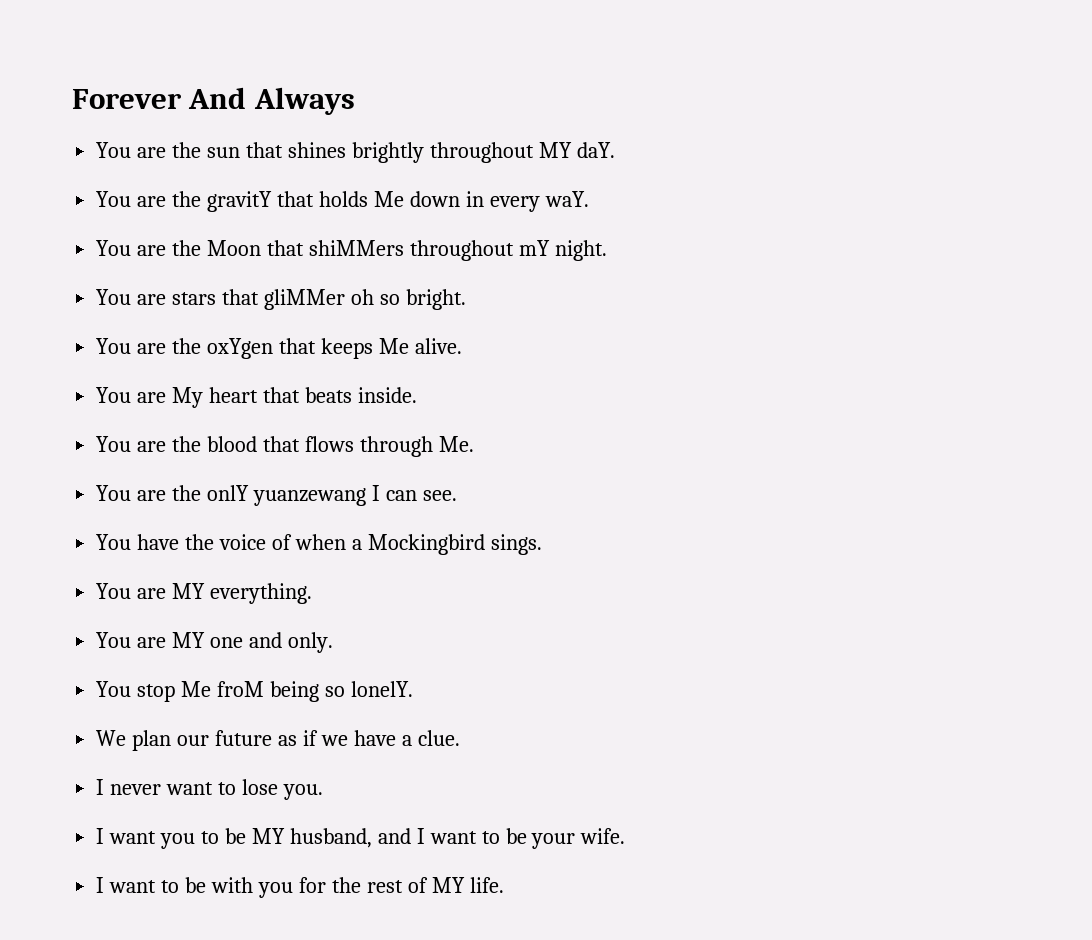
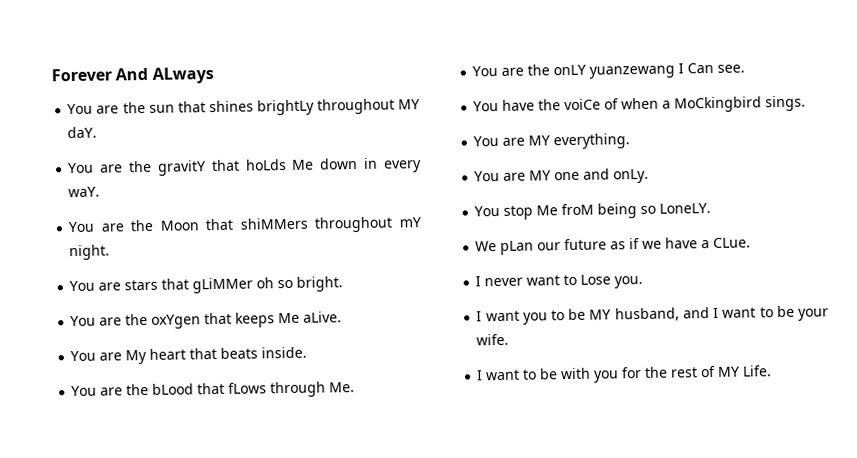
- Forever And Always
+ Forever And ALways
- You are the sun that shines brightly throughout MY daY.
+ You are the sun that shines brightLy throughout MY daY.
- You are the gravitY that holds Me down in every waY.
+ You are the gravitY that hoLds Me down in every waY.
- You are stars that gliMMer oh so bright.
+ You are stars that gLiMMer oh so bright.
- You are the oxYgen that keeps Me alive.
+ You are the oxYgen that keeps Me aLive.
- You are the blood that flows through Me.
+ You are the bLood that fLows through Me.
- You are the onlY yuanzewang I can see.
+ You are the onLY yuanzewang I Can see.
- You have the voice of when a Mockingbird sings.
+ You have the voiCe of when a MoCkingbird sings.
- You are MY one and only.
+ You are MY one and onLy.
- You stop Me froM being so lonelY.
+ You stop Me froM being so LoneLY.
- We plan our future as if we have a clue.
+ We pLan our future as if we have a CLue.
- I never want to lose you.
+ I never want to Lose you.
- I want to be with you for the rest of MY life.
+ I want to be with you for the rest of MY Life.

